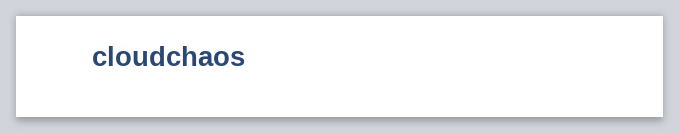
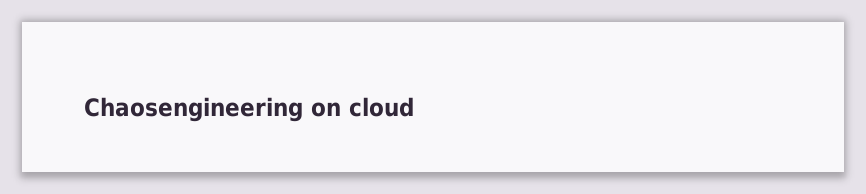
- cloudchaos
+ Chaosengineering on cloud

